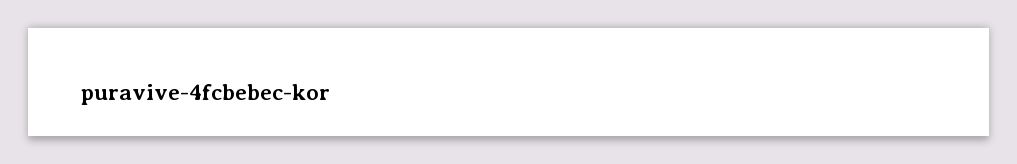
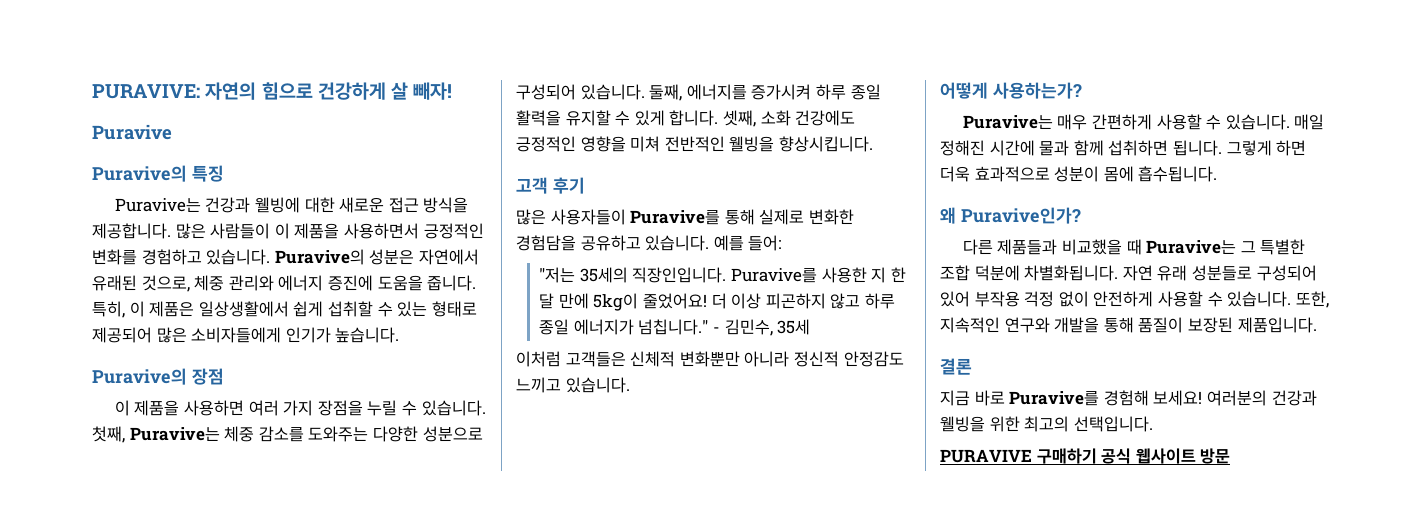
- puravive-4fcbebec-kor
+ PURAVIVE: 자연의 힘으로 건강하게 살 빼자!
+ Puravive
+ Puravive의 특징
+ Puravive는 건강과 웰빙에 대한 새로운 접근 방식을 제공합니다. 많은 사람들이 이 제품을 사용하면서 긍정적인 변화를 경험하고 있습니다. Puravive의 성분은 자연에서 유래된 것으로, 체중 관리와 에너지 증진에 도움을 줍니다. 특히, 이 제품은 일상생활에서 쉽게 섭취할 수 있는 형태로 제공되어 많은 소비자들에게 인기가 높습니다.
+ Puravive의 장점
+ 이 제품을 사용하면 여러 가지 장점을 누릴 수 있습니다. 첫째, Puravive는 체중 감소를 도와주는 다양한 성분으로 구성되어 있습니다. 둘째, 에너지를 증가시켜 하루 종일 활력을 유지할 수 있게 합니다. 셋째, 소화 건강에도 긍정적인 영향을 미쳐 전반적인 웰빙을 향상시킵니다.
+ 고객 후기
+ 많은 사용자들이 Puravive를 통해 실제로 변화한 경험담을 공유하고 있습니다. 예를 들어:
+ "저는 35세의 직장인입니다. Puravive를 사용한 지 한 달 만에 5kg이 줄었어요! 더 이상 피곤하지 않고 하루 종일 에너지가 넘칩니다." - 김민수, 35세
+ 이처럼 고객들은 신체적 변화뿐만 아니라 정신적 안정감도 느끼고 있습니다.
+ 어떻게 사용하는가?
+ Puravive는 매우 간편하게 사용할 수 있습니다. 매일 정해진 시간에 물과 함께 섭취하면 됩니다. 그렇게 하면 더욱 효과적으로 성분이 몸에 흡수됩니다.
+ 왜 Puravive인가?
+ 다른 제품들과 비교했을 때 Puravive는 그 특별한 조합 덕분에 차별화됩니다. 자연 유래 성분들로 구성되어 있어 부작용 걱정 없이 안전하게 사용할 수 있습니다. 또한, 지속적인 연구와 개발을 통해 품질이 보장된 제품입니다.
+ 결론
+ 지금 바로 Puravive를 경험해 보세요! 여러분의 건강과 웰빙을 위한 최고의 선택입니다.
+ PURAVIVE 구매하기 공식 웹사이트 방문

